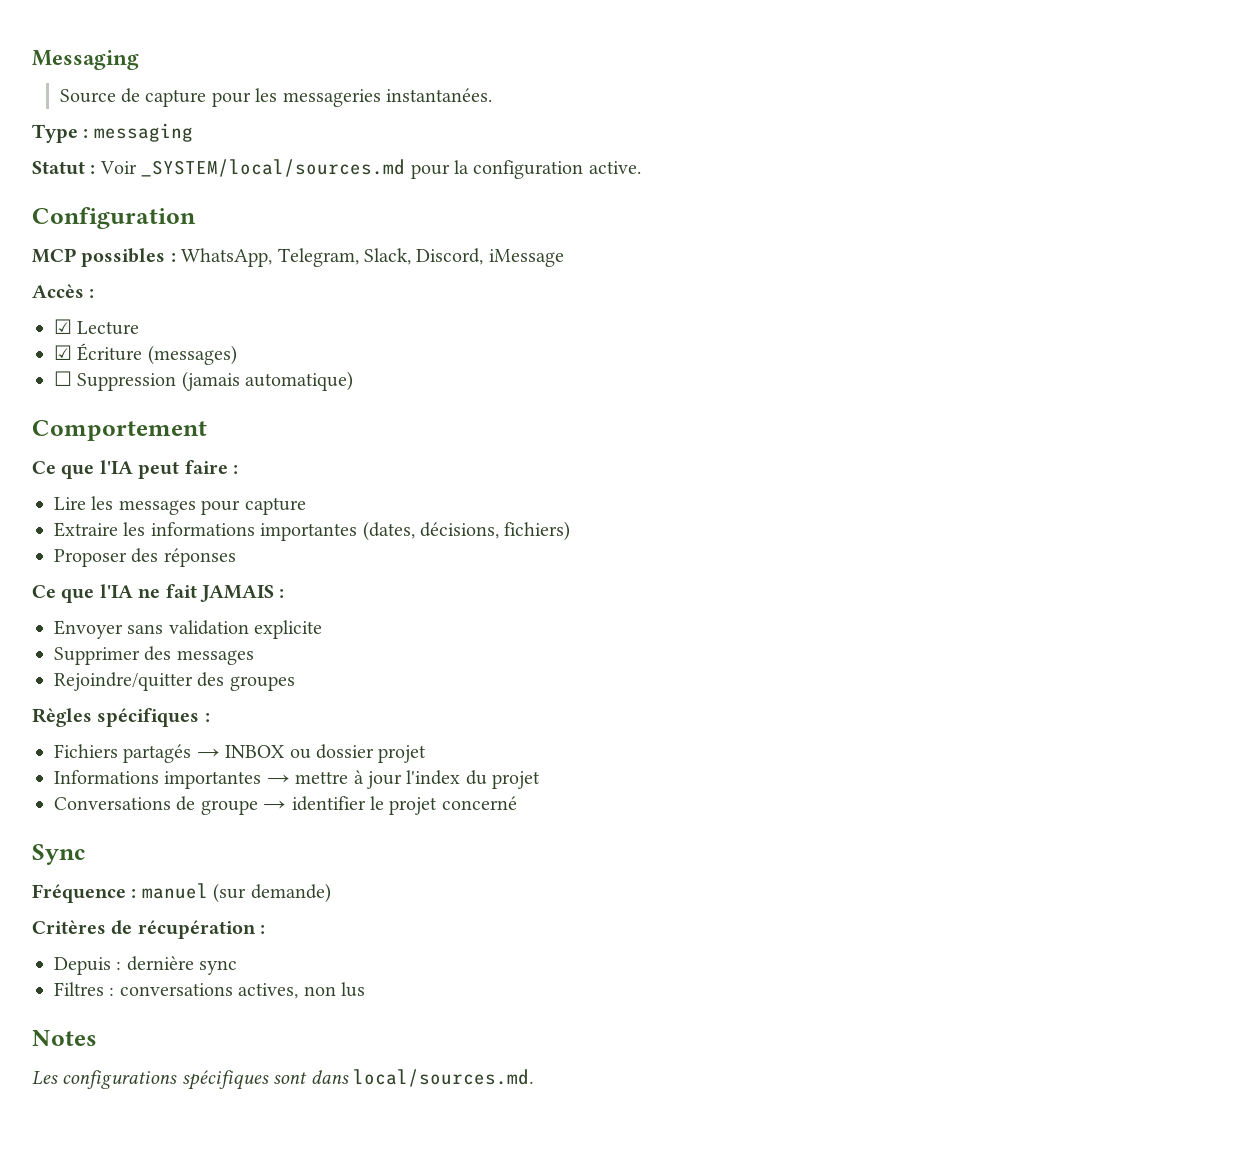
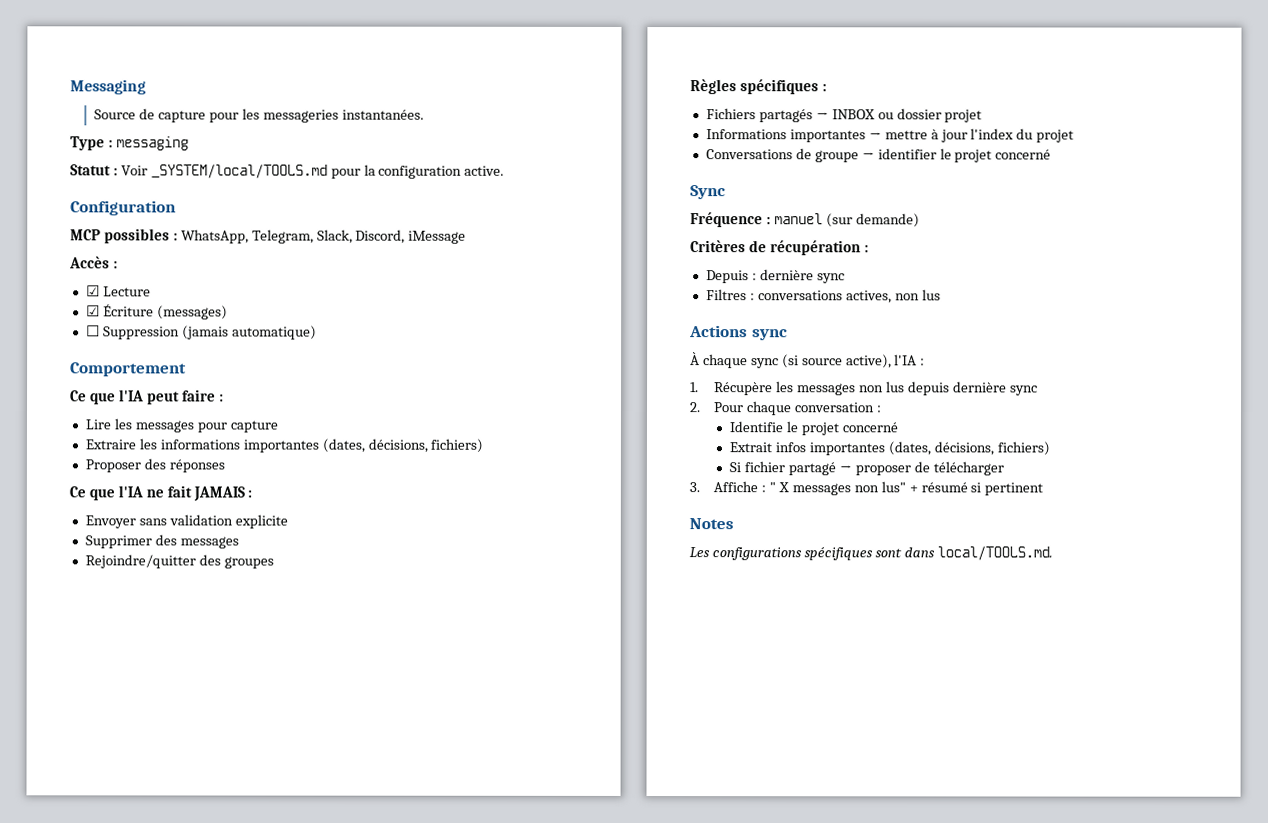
- Statut : Voir _SYSTEM/local/sources.md pour la configuration active.
+ Statut : Voir _SYSTEM/local/TOOLS.md pour la configuration active.
+ Actions sync
+ À chaque sync (si source active), l'IA :
+ 1. Récupère les messages non lus depuis dernière sync
+ 2. Pour chaque conversation :
+ Identifie le projet concerné
+ Extrait infos importantes (dates, décisions, fichiers)
+ Si fichier partagé → proposer de télécharger
+ 3. Affiche : " X messages non lus" + résumé si pertinent
- Les configurations spécifiques sont dans local/sources.md.
+ Les configurations spécifiques sont dans local/TOOLS.md.

